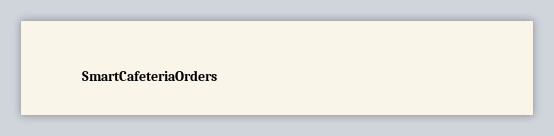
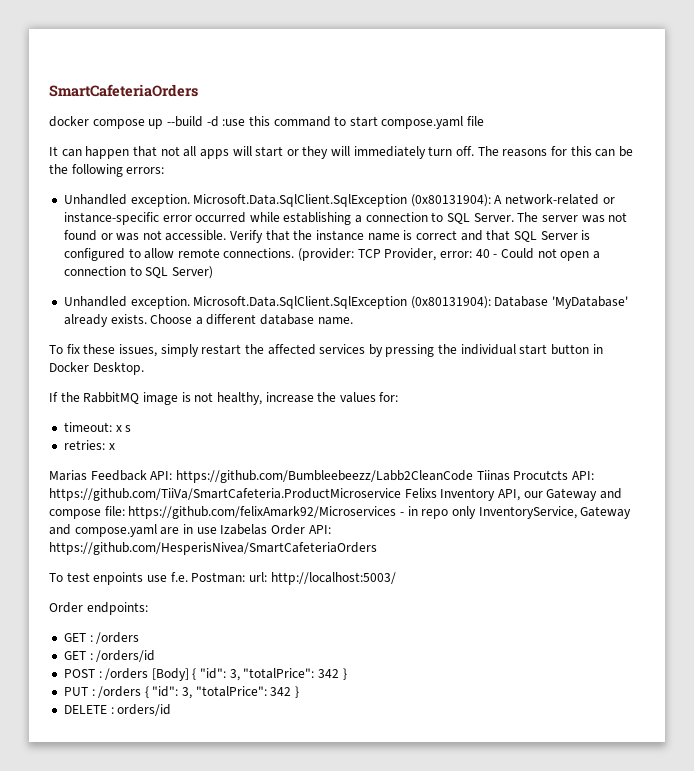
+ docker compose up --build -d :use this command to start compose.yaml file
+ It can happen that not all apps will start or they will immediately turn off. The reasons for this can be the following errors:
+ Unhandled exception. Microsoft.Data.SqlClient.SqlException (0x80131904): A network-related or instance-specific error occurred while establishing a connection to SQL Server. The server was not found or was not accessible. Verify that the instance name is correct and that SQL Server is configured to allow remote connections. (provider: TCP Provider, error: 40 - Could not open a connection to SQL Server)
+ Unhandled exception. Microsoft.Data.SqlClient.SqlException (0x80131904): Database 'MyDatabase' already exists. Choose a different database name.
+ To fix these issues, simply restart the affected services by pressing the individual start button in Docker Desktop.
+ If the RabbitMQ image is not healthy, increase the values for:
+ timeout: x s
+ retries: x
+ Marias Feedback API: https://github.com/Bumbleebeezz/Labb2CleanCode Tiinas Procutcts API: https://github.com/TiiVa/SmartCafeteria.ProductMicroservice Felixs Inventory API, our Gateway and compose file: https://github.com/felixAmark92/Microservices - in repo only InventoryService, Gateway and compose.yaml are in use Izabelas Order API: https://github.com/HesperisNivea/SmartCafeteriaOrders
+ To test enpoints use f.e. Postman: url: http://localhost:5003/
+ Order endpoints:
+ GET : /orders
+ GET : /orders/id
+ POST : /orders [Body] { "id": 3, "totalPrice": 342 }
+ PUT : /orders { "id": 3, "totalPrice": 342 }
+ DELETE : orders/id

